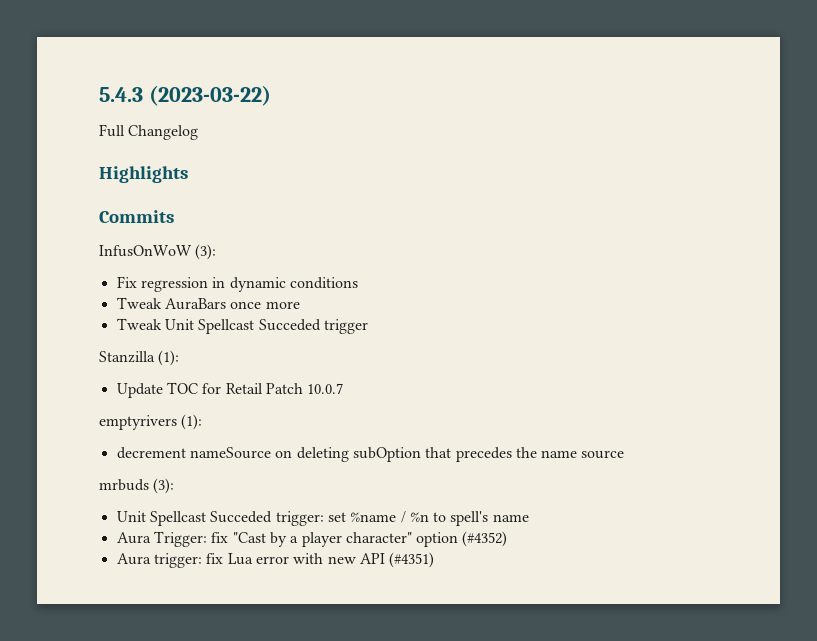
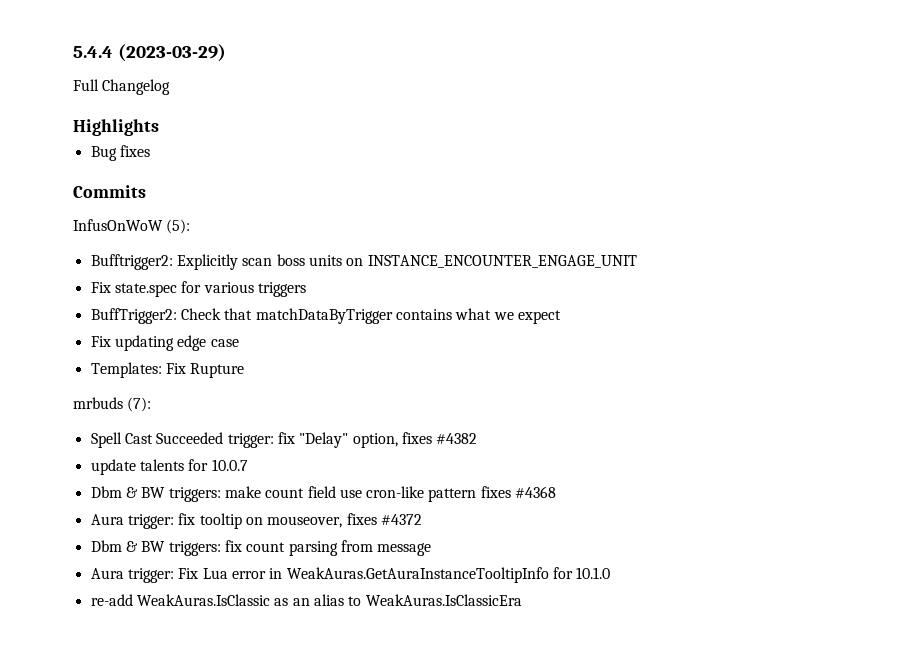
- 5.4.3 (2023-03-22)
+ 5.4.4 (2023-03-29)
+ Bug fixes
- InfusOnWoW (3):
- Fix regression in dynamic conditions
- Tweak AuraBars once more
- Tweak Unit Spellcast Succeded trigger
- Stanzilla (1):
- Update TOC for Retail Patch 10.0.7
- emptyrivers (1):
- decrement nameSource on deleting subOption that precedes the name source
- mrbuds (3):
- Unit Spellcast Succeded trigger: set %name / %n to spell's name
- Aura Trigger: fix "Cast by a player character" option (#4352)
- Aura trigger: fix Lua error with new API (#4351)
+ InfusOnWoW (5):
+ Bufftrigger2: Explicitly scan boss units on INSTANCE_ENCOUNTER_ENGAGE_UNIT
+ Fix state.spec for various triggers
+ BuffTrigger2: Check that matchDataByTrigger contains what we expect
+ Fix updating edge case
+ Templates: Fix Rupture
+ mrbuds (7):
+ Spell Cast Succeeded trigger: fix "Delay" option, fixes #4382
+ update talents for 10.0.7
+ Dbm & BW triggers: make count field use cron-like pattern fixes #4368
+ Aura trigger: fix tooltip on mouseover, fixes #4372
+ Dbm & BW triggers: fix count parsing from message
+ Aura trigger: Fix Lua error in WeakAuras.GetAuraInstanceTooltipInfo for 10.1.0
+ re-add WeakAuras.IsClassic as an alias to WeakAuras.IsClassicEra

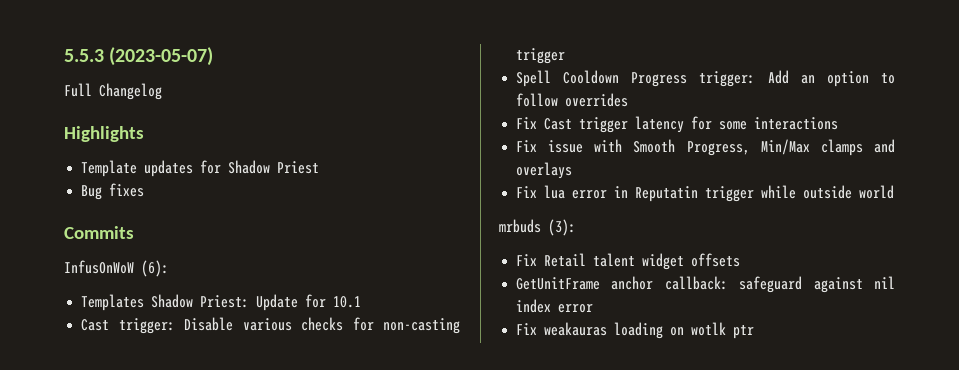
- 5.4.4 (2023-03-29)
+ 5.5.3 (2023-05-07)
+ Template updates for Shadow Priest
- InfusOnWoW (5):
- Bufftrigger2: Explicitly scan boss units on INSTANCE_ENCOUNTER_ENGAGE_UNIT
- Fix state.spec for various triggers
- BuffTrigger2: Check that matchDataByTrigger contains what we expect
- Fix updating edge case
- Templates: Fix Rupture
- mrbuds (7):
- Spell Cast Succeeded trigger: fix "Delay" option, fixes #4382
- update talents for 10.0.7
- Dbm & BW triggers: make count field use cron-like pattern fixes #4368
- Aura trigger: fix tooltip on mouseover, fixes #4372
- Dbm & BW triggers: fix count parsing from message
- Aura trigger: Fix Lua error in WeakAuras.GetAuraInstanceTooltipInfo for 10.1.0
- re-add WeakAuras.IsClassic as an alias to WeakAuras.IsClassicEra
+ InfusOnWoW (6):
+ Templates Shadow Priest: Update for 10.1
+ Cast trigger: Disable various checks for non-casting trigger
+ Spell Cooldown Progress trigger: Add an option to follow overrides
+ Fix Cast trigger latency for some interactions
+ Fix issue with Smooth Progress, Min/Max clamps and overlays
+ Fix lua error in Reputatin trigger while outside world
+ mrbuds (3):
+ Fix Retail talent widget offsets
+ GetUnitFrame anchor callback: safeguard against nil index error
+ Fix weakauras loading on wotlk ptr

